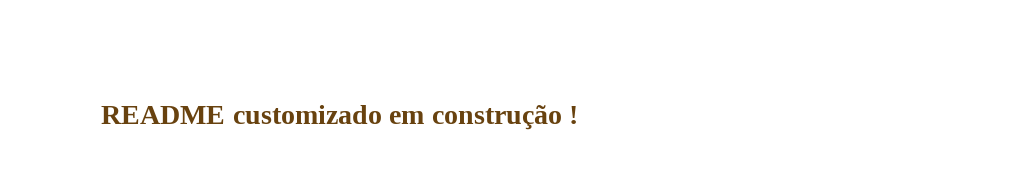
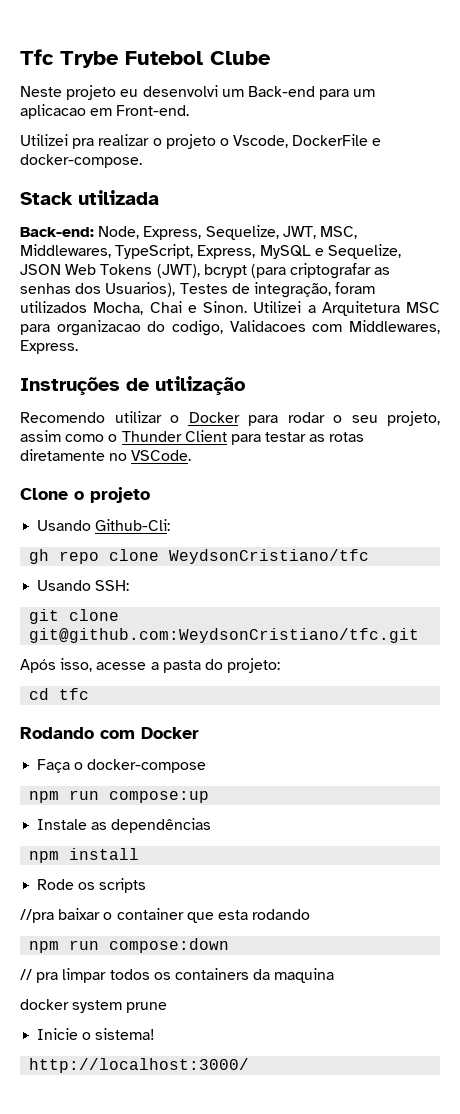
- README customizado em construção !
+ Tfc Trybe Futebol Clube
+ Neste projeto eu desenvolvi um Back-end para um aplicacao em Front-end.
+ Utilizei pra realizar o projeto o Vscode, DockerFile e docker-compose.
+ Stack utilizada
+ Back-end: Node, Express, Sequelize, JWT, MSC, Middlewares, TypeScript, Express, MySQL e Sequelize, JSON Web Tokens (JWT), bcrypt (para criptografar as senhas dos Usuarios), Testes de integração, foram utilizados Mocha, Chai e Sinon. Utilizei a Arquitetura MSC para organizacao do codigo, Validacoes com Middlewares, Express.
+ Instruções de utilização
+ Recomendo utilizar o Docker para rodar o seu projeto, assim como o Thunder Client para testar as rotas diretamente no VSCode.
+ Clone o projeto
+ Usando Github-Cli:
+ gh repo clone WeydsonCristiano/tfc
+ Usando SSH:
+ git clone git@github.com:WeydsonCristiano/tfc.git
+ Após isso, acesse a pasta do projeto:
+ cd tfc
+ Rodando com Docker
+ Faça o docker-compose
+ npm run compose:up
+ Instale as dependências
+ npm install
+ Rode os scripts
+ //pra baixar o container que esta rodando
+ npm run compose:down
+ // pra limpar todos os containers da maquina
+ docker system prune
+ Inicie o sistema!
+ http://localhost:3000/

